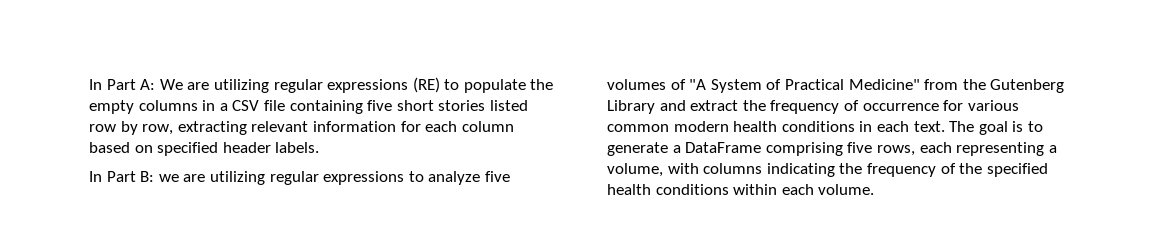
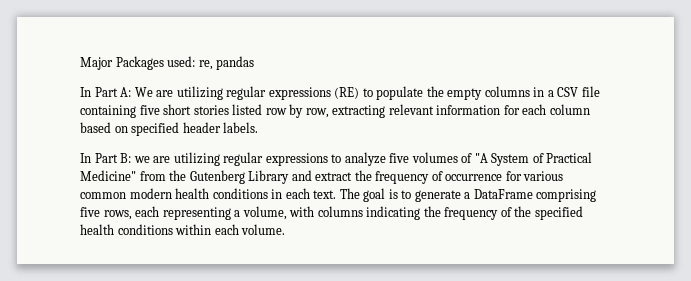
+ Major Packages used: re, pandas

